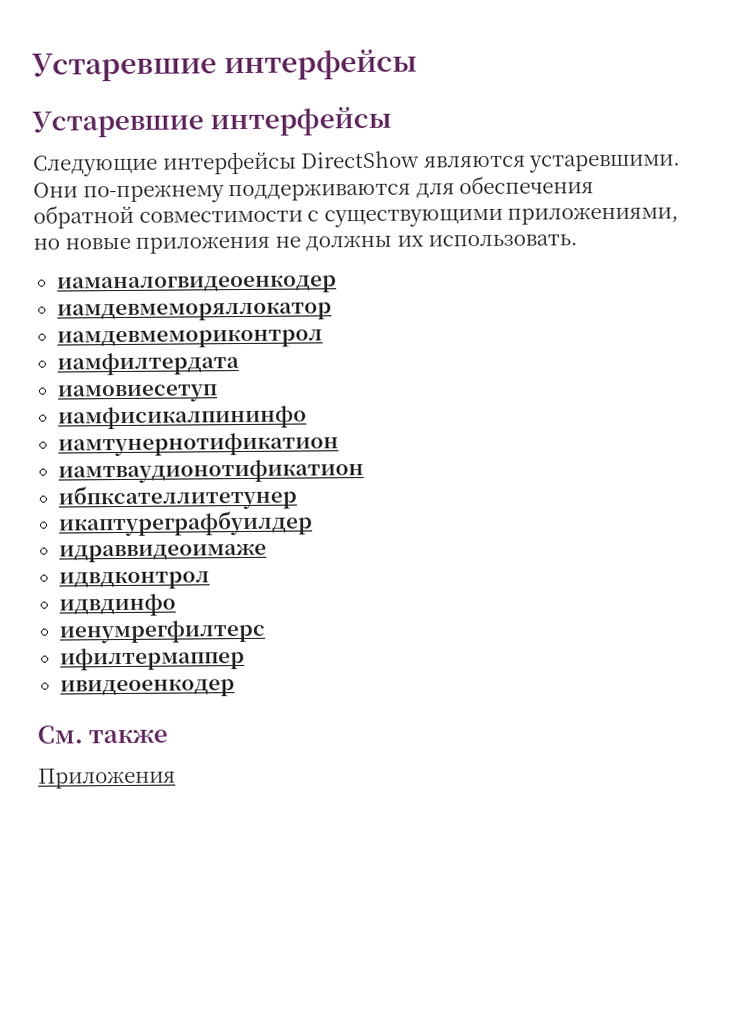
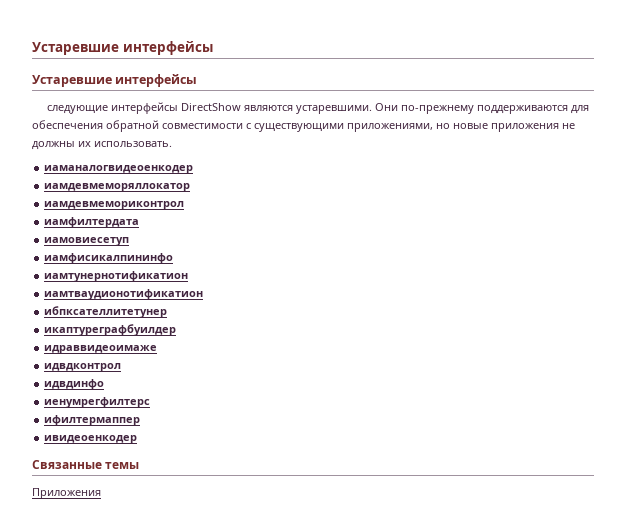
- Следующие интерфейсы DirectShow являются устаревшими.
+ следующие интерфейсы DirectShow являются устаревшими.
- См. также
+ Связанные темы

